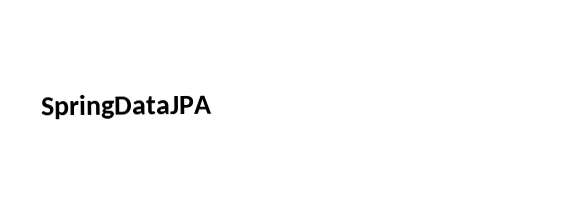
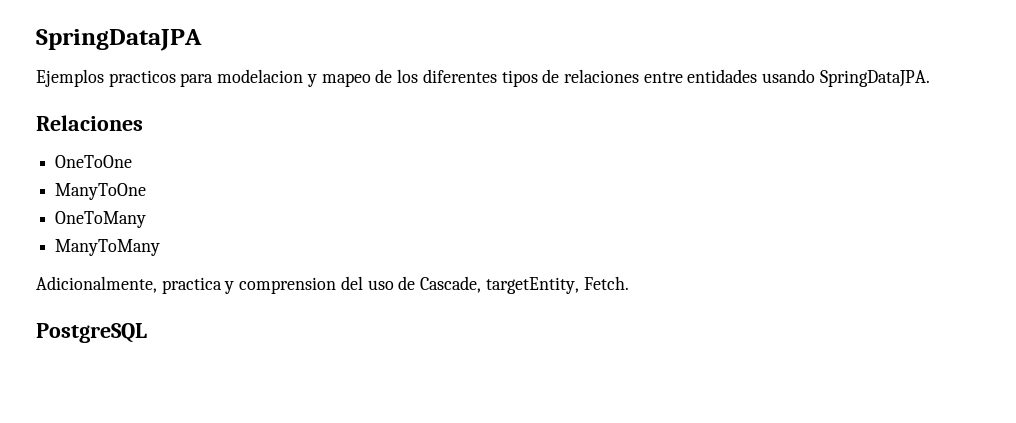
+ Ejemplos practicos para modelacion y mapeo de los diferentes tipos de relaciones entre entidades usando SpringDataJPA.
+ Relaciones
+ OneToOne
+ ManyToOne
+ OneToMany
+ ManyToMany
+ Adicionalmente, practica y comprension del uso de Cascade, targetEntity, Fetch.
+ PostgreSQL

